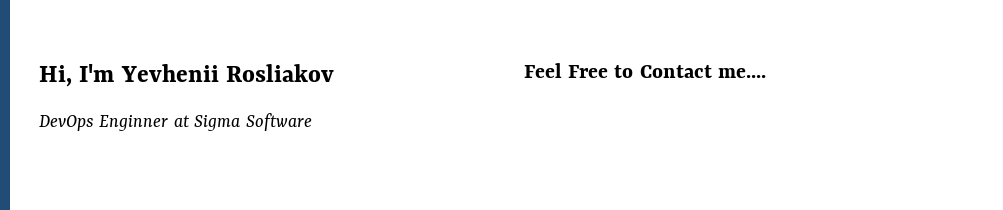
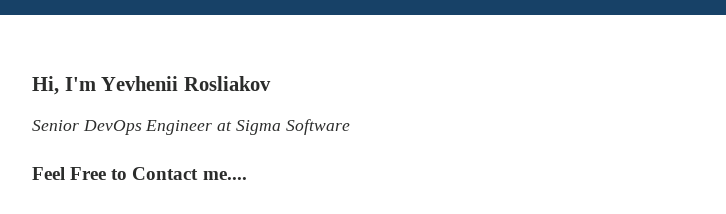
- DevOps Enginner at Sigma Software
+ Senior DevOps Engineer at Sigma Software

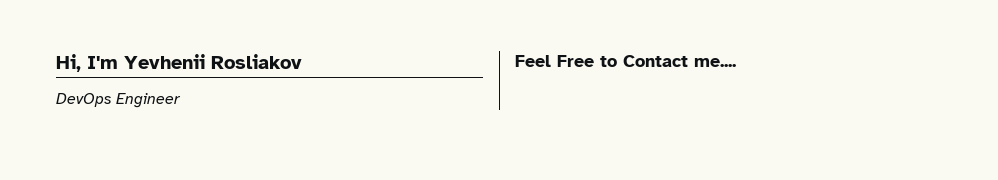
- Senior DevOps Engineer at Sigma Software
+ DevOps Engineer

